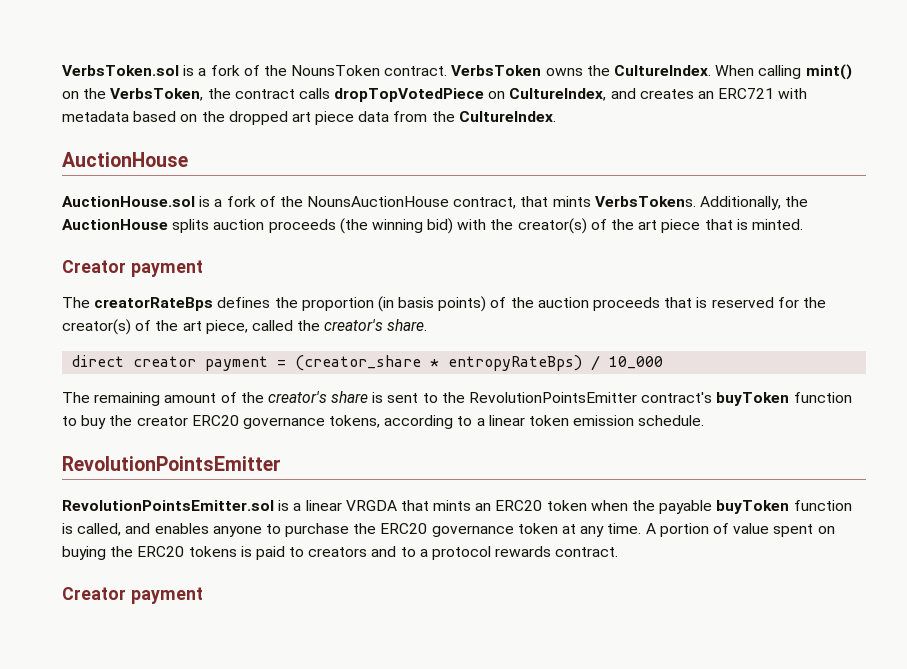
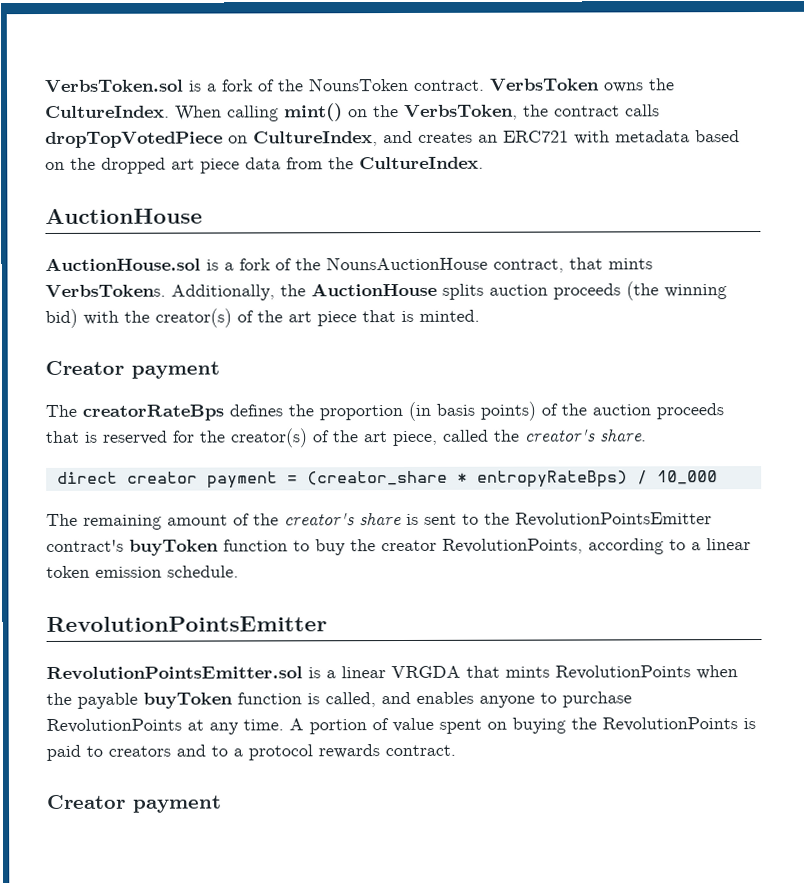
- The remaining amount of the creator's share is sent to the RevolutionPointsEmitter contract's buyToken function to buy the creator ERC20 governance tokens, according to a linear token emission schedule.
+ The remaining amount of the creator's share is sent to the RevolutionPointsEmitter contract's buyToken function to buy the creator RevolutionPoints, according to a linear token emission schedule.
- RevolutionPointsEmitter.sol is a linear VRGDA that mints an ERC20 token when the payable buyToken function is called, and enables anyone to purchase the ERC20 governance token at any time.
+ RevolutionPointsEmitter.sol is a linear VRGDA that mints RevolutionPoints when the payable buyToken function is called, and enables anyone to purchase RevolutionPoints at any time.
- A portion of value spent on buying the ERC20 tokens is paid to creators and to a protocol rewards contract.
+ A portion of value spent on buying the RevolutionPoints is paid to creators and to a protocol rewards contract.

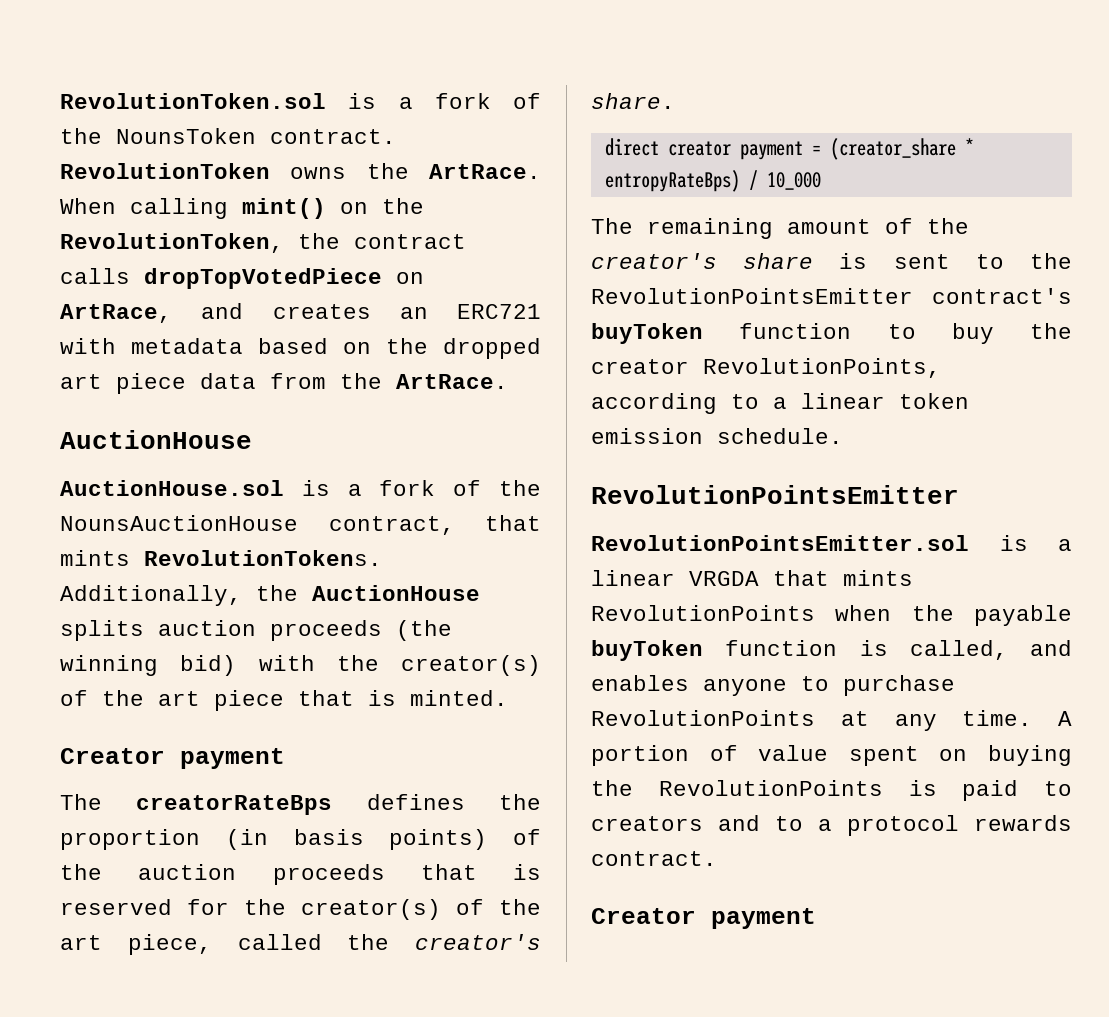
- VerbsToken.sol is a fork of the NounsToken contract.
+ RevolutionToken.sol is a fork of the NounsToken contract.
- VerbsToken owns the CultureIndex.
+ RevolutionToken owns the ArtRace.
- When calling mint() on the VerbsToken, the contract calls dropTopVotedPiece on CultureIndex, and creates an ERC721 with metadata based on the dropped art piece data from the CultureIndex.
+ When calling mint() on the RevolutionToken, the contract calls dropTopVotedPiece on ArtRace, and creates an ERC721 with metadata based on the dropped art piece data from the ArtRace.
- AuctionHouse.sol is a fork of the NounsAuctionHouse contract, that mints VerbsTokens.
+ AuctionHouse.sol is a fork of the NounsAuctionHouse contract, that mints RevolutionTokens.

